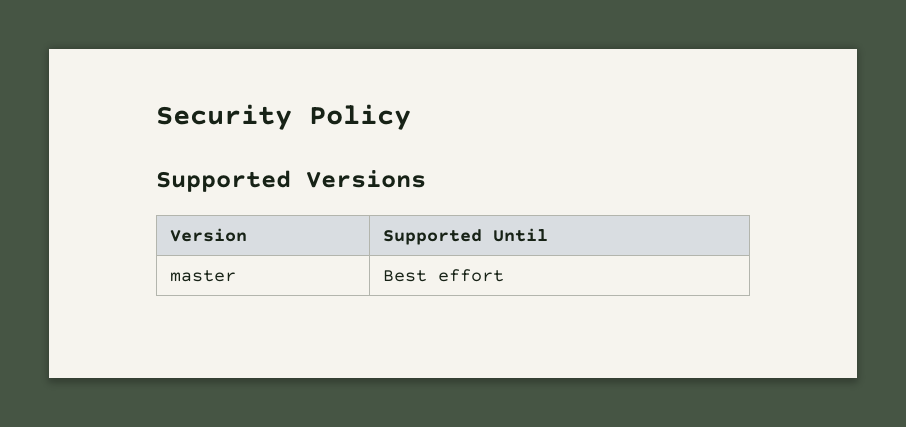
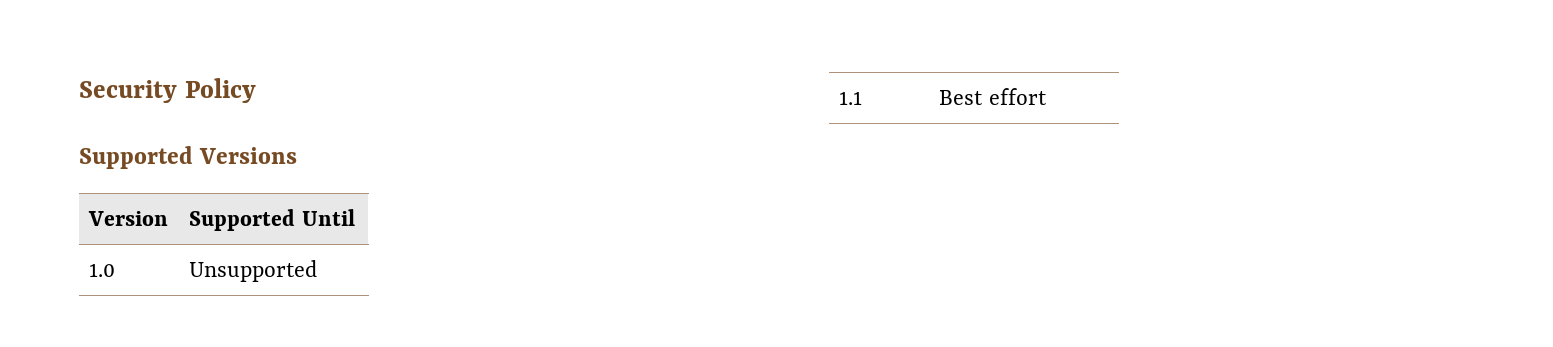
- master | Best effort
+ 1.0 | Unsupported
+ 1.1 | Best effort

